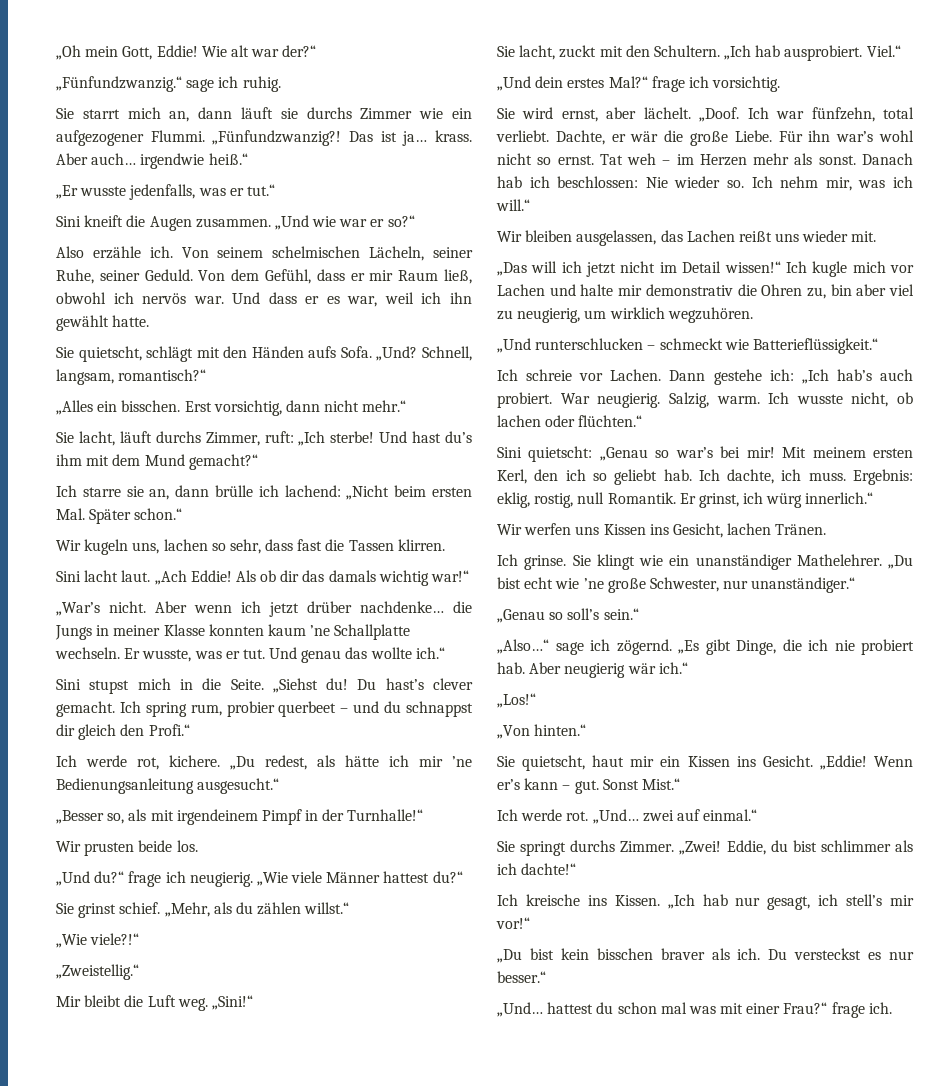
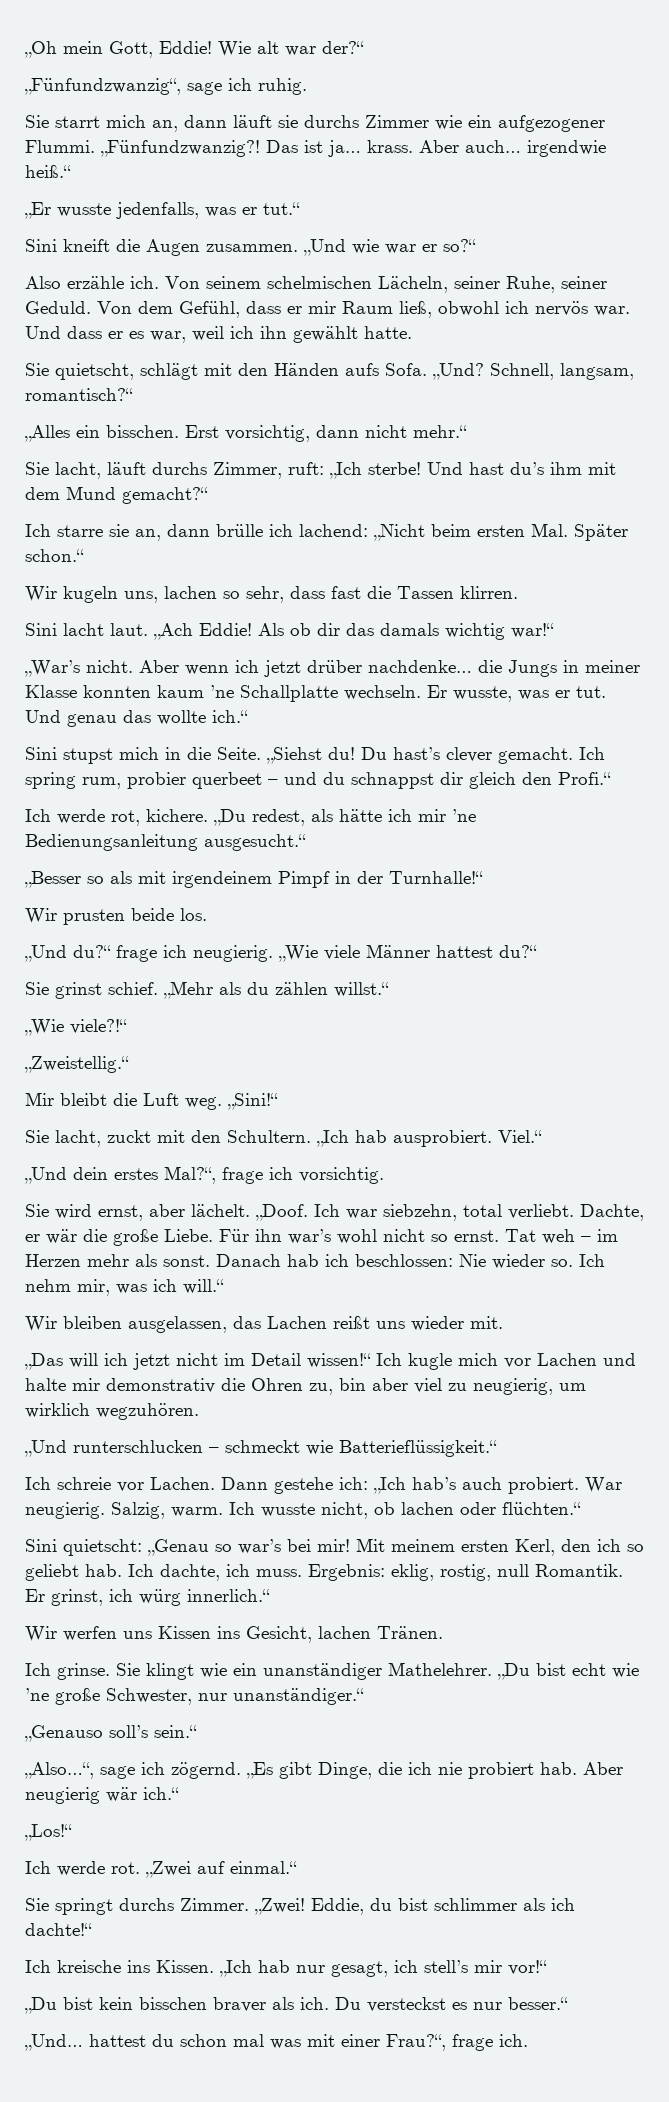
- „Fünfundzwanzig.“ sage ich ruhig.
+ „Fünfundzwanzig“, sage ich ruhig.
- „Besser so, als mit irgendeinem Pimpf in der Turnhalle!“
+ „Besser so als mit irgendeinem Pimpf in der Turnhalle!“
- „Mehr, als du zählen willst.“
+ „Mehr als du zählen willst.“
- „Und dein erstes Mal?“ frage ich vorsichtig.
+ „Und dein erstes Mal?“, frage ich vorsichtig.
- Ich war fünfzehn, total verliebt.
+ Ich war siebzehn, total verliebt.
- „Genau so soll’s sein.“
+ „Genauso soll’s sein.“
- „Also…“ sage ich zögernd.
+ „Also…“, sage ich zögernd.
- „Von hinten.“
- Sie quietscht, haut mir ein Kissen ins Gesicht. „Eddie! Wenn er’s kann – gut. Sonst Mist.“
- „Und… zwei auf einmal.“
+ „Zwei auf einmal.“
- „Und… hattest du schon mal was mit einer Frau?“ frage ich.
+ „Und… hattest du schon mal was mit einer Frau?“, frage ich.

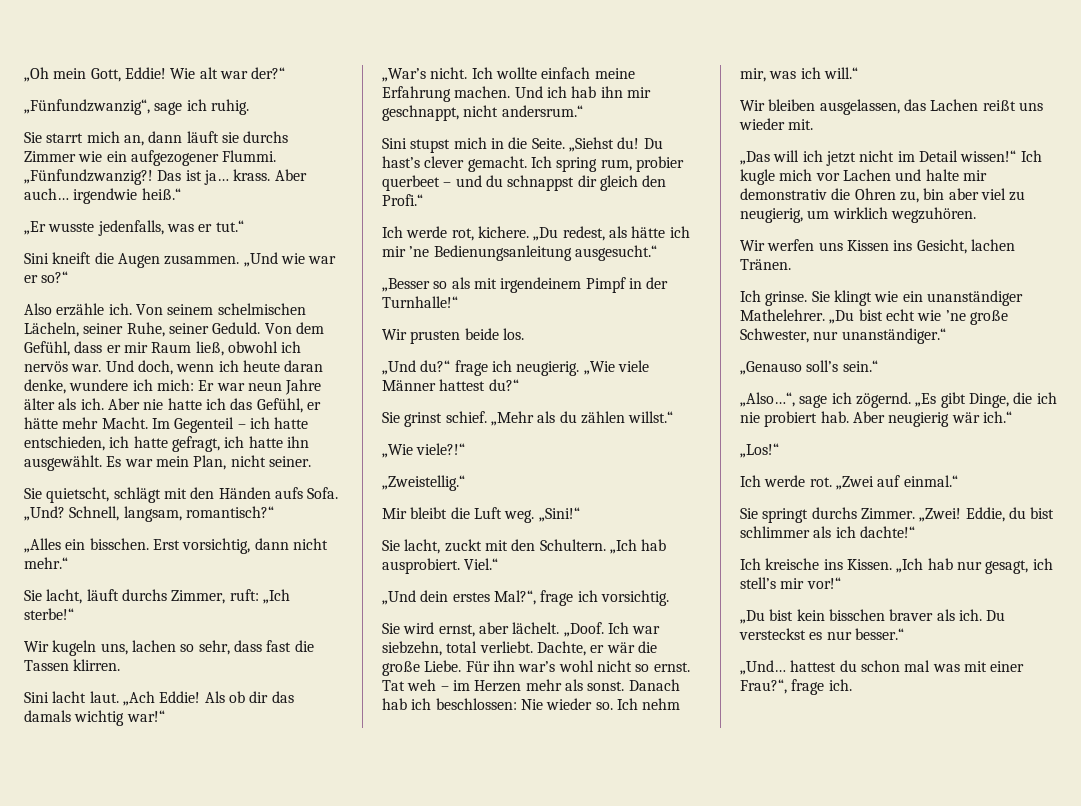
- Und dass er es war, weil ich ihn gewählt hatte.
+ Und doch, wenn ich heute daran denke, wundere ich mich: Er war neun Jahre älter als ich. Aber nie hatte ich das Gefühl, er hätte mehr Macht. Im Gegenteil – ich hatte entschieden, ich hatte gefragt, ich hatte ihn ausgewählt. Es war mein Plan, nicht seiner.
- Sie lacht, läuft durchs Zimmer, ruft: „Ich sterbe! Und hast du’s ihm mit dem Mund gemacht?“
- Ich starre sie an, dann brülle ich lachend: „Nicht beim ersten Mal. Später schon.“
+ Sie lacht, läuft durchs Zimmer, ruft: „Ich sterbe!“
- Aber wenn ich jetzt drüber nachdenke… die Jungs in meiner Klasse konnten kaum ’ne Schallplatte wechseln. Er wusste, was er tut. Und genau das wollte ich.“
+ Ich wollte einfach meine Erfahrung machen. Und ich hab ihn mir geschnappt, nicht andersrum.“
- „Und runterschlucken – schmeckt wie Batterieflüssigkeit.“
- Ich schreie vor Lachen. Dann gestehe ich: „Ich hab’s auch probiert. War neugierig. Salzig, warm. Ich wusste nicht, ob lachen oder flüchten.“
- Sini quietscht: „Genau so war’s bei mir! Mit meinem ersten Kerl, den ich so geliebt hab. Ich dachte, ich muss. Ergebnis: eklig, rostig, null Romantik. Er grinst, ich würg innerlich.“

